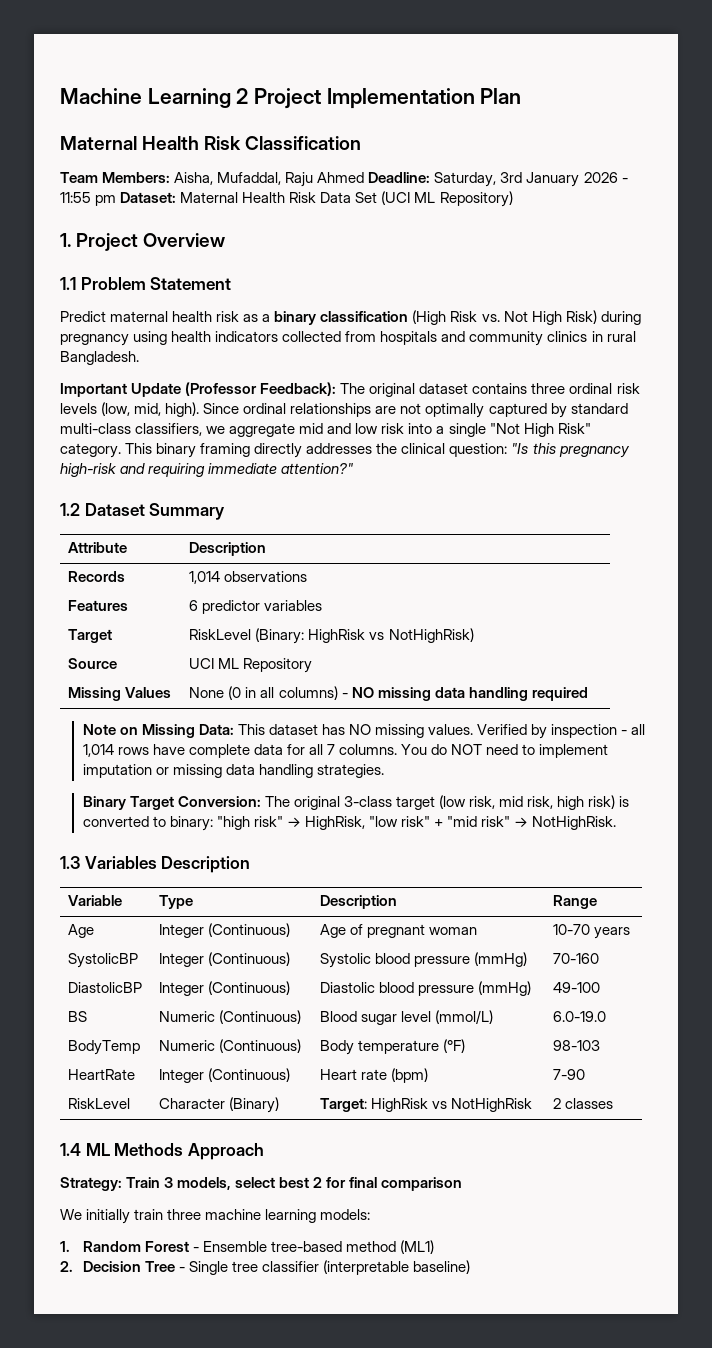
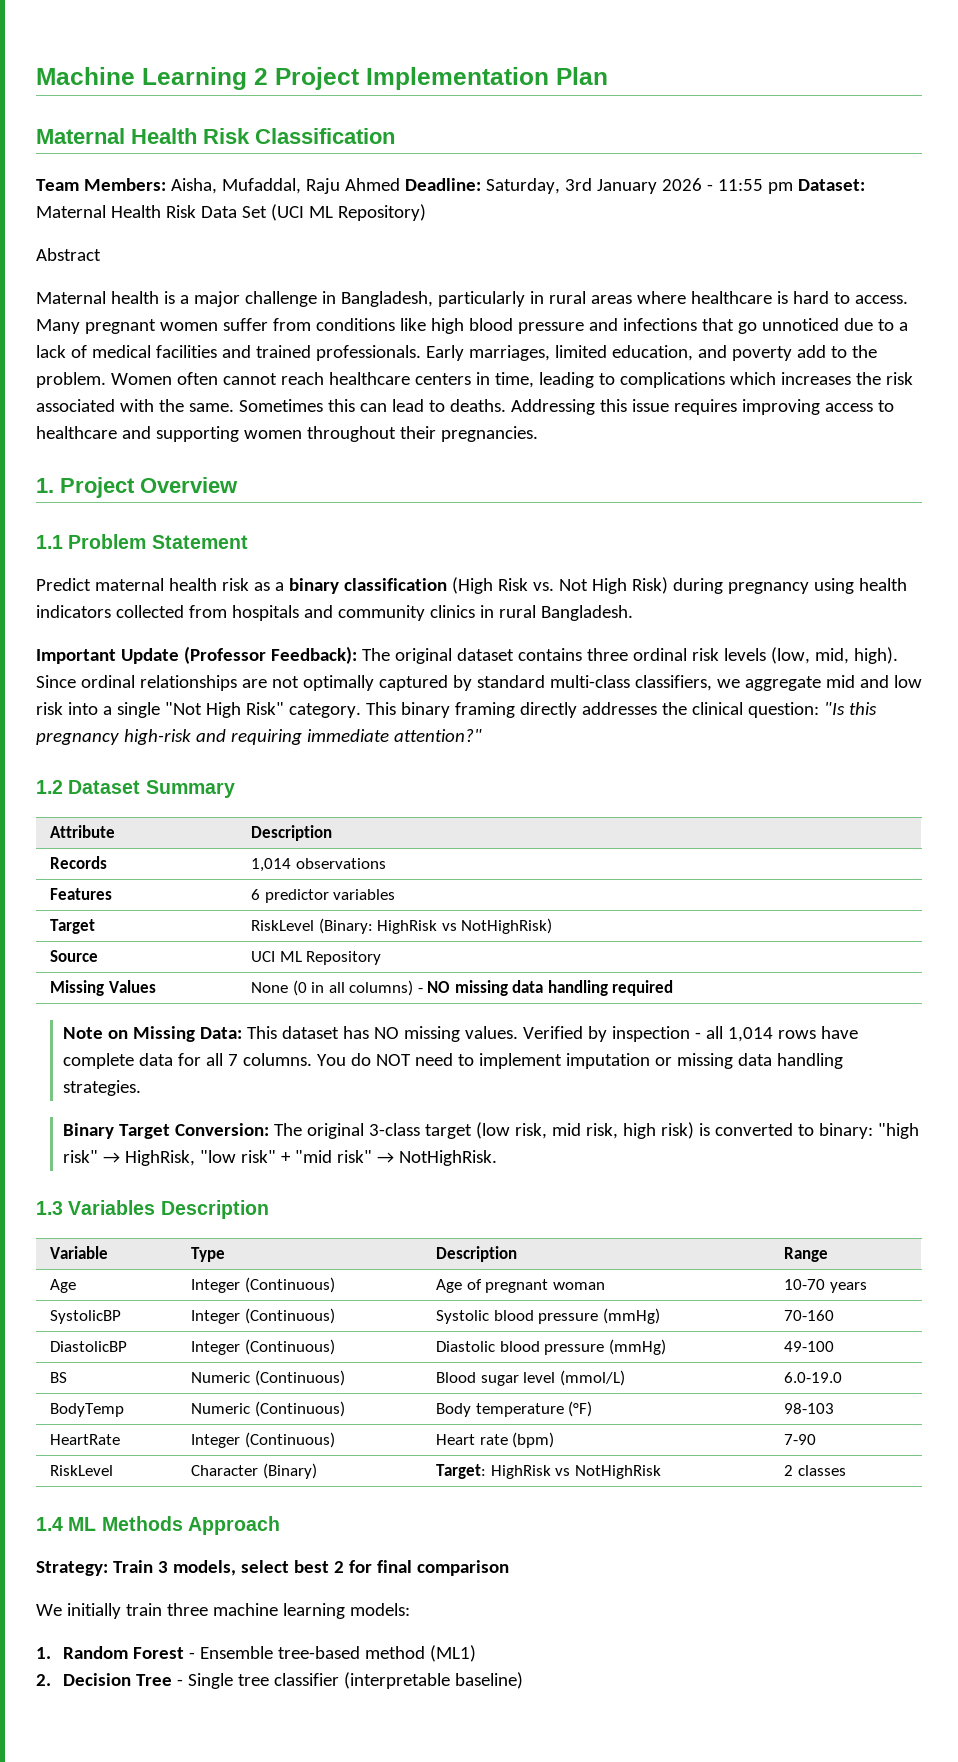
+ Abstract
+ Maternal health is a major challenge in Bangladesh, particularly in rural areas where healthcare is hard to access. Many pregnant women suffer from conditions like high blood pressure and infections that go unnoticed due to a lack of medical facilities and trained professionals. Early marriages, limited education, and poverty add to the problem. Women often cannot reach healthcare centers in time, leading to complications which increases the risk associated with the same. Sometimes this can lead to deaths. Addressing this issue requires improving access to healthcare and supporting women throughout their pregnancies.

